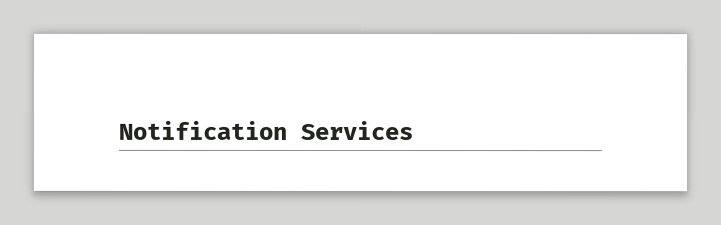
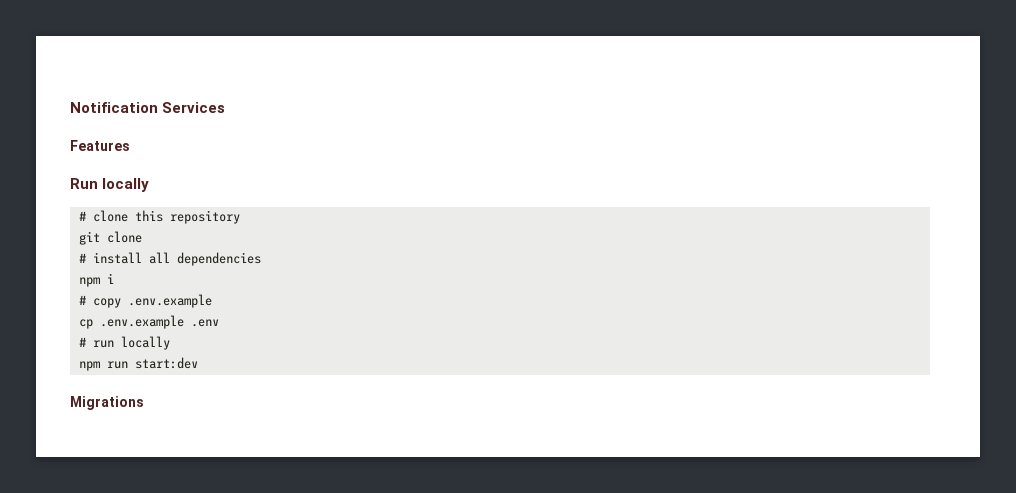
+ Features
+ Run locally
+ # clone this repository
+ git clone
+ # install all dependencies
+ npm i
+ # copy .env.example
+ cp .env.example .env
+ # run locally
+ npm run start:dev
+ Migrations

